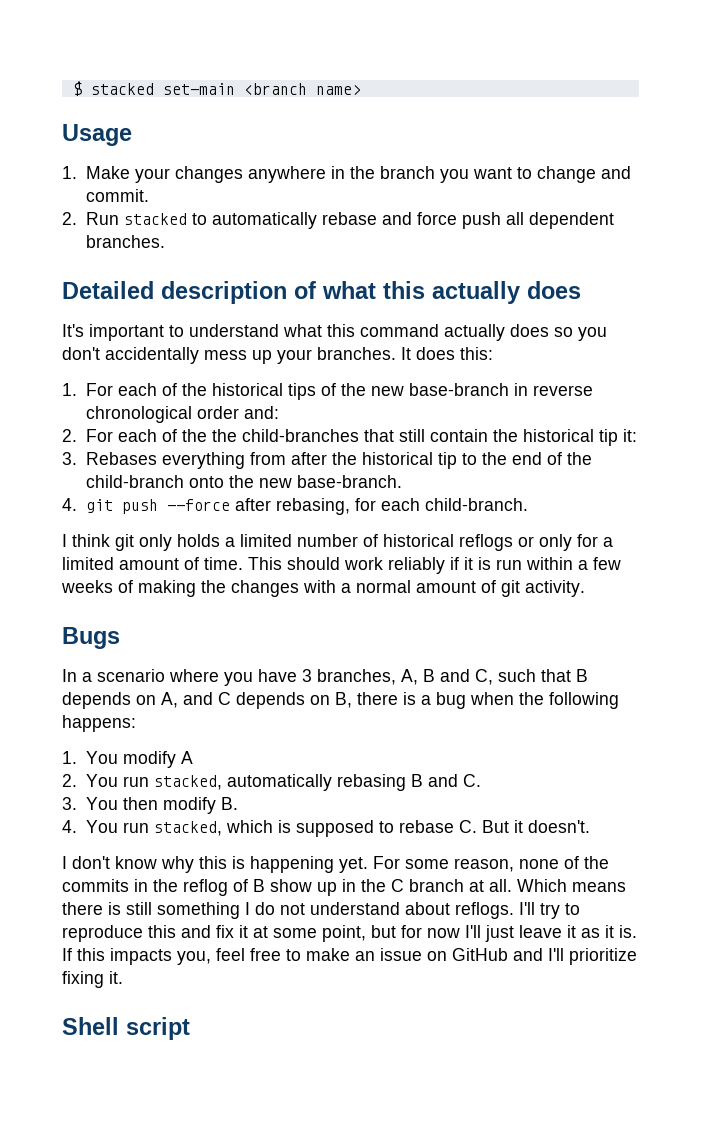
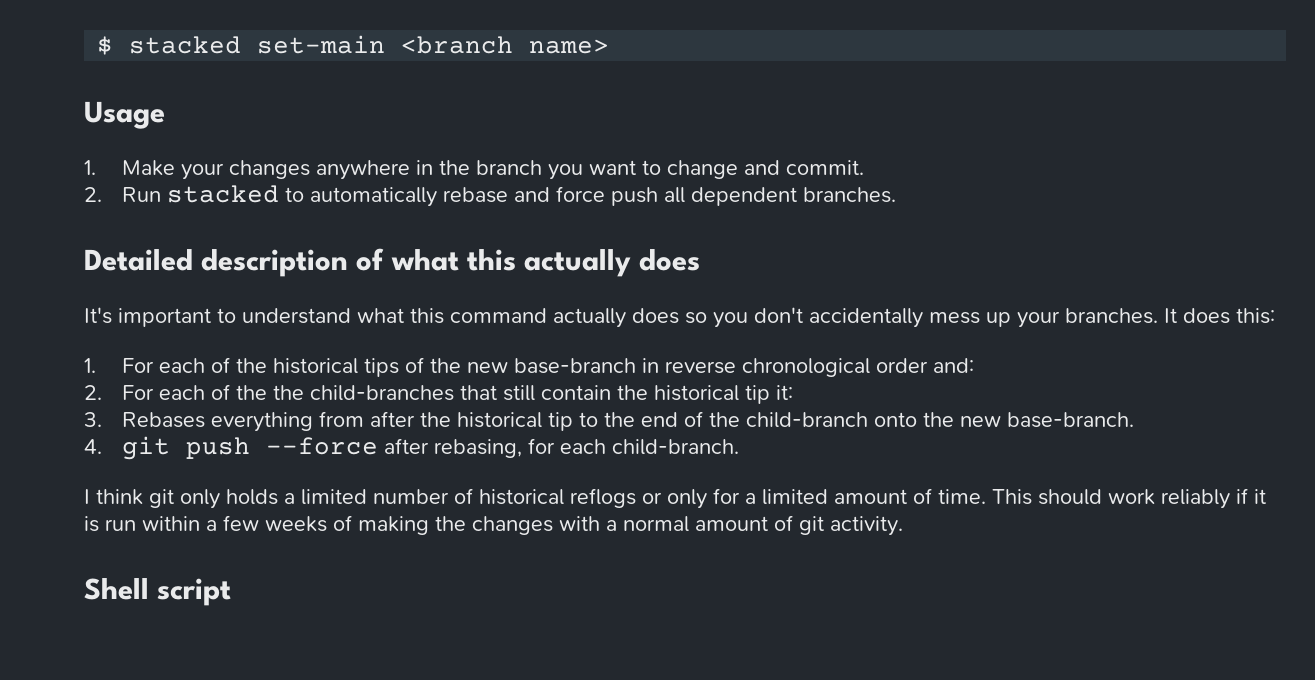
- Bugs
- In a scenario where you have 3 branches, A, B and C, such that B depends on A, and C depends on B, there is a bug when the following happens:
- 1. You modify A
- 2. You run stacked, automatically rebasing B and C.
- 3. You then modify B.
- 4. You run stacked, which is supposed to rebase C. But it doesn't.
- I don't know why this is happening yet. For some reason, none of the commits in the reflog of B show up in the C branch at all. Which means there is still something I do not understand about reflogs. I'll try to reproduce this and fix it at some point, but for now I'll just leave it as it is. If this impacts you, feel free to make an issue on GitHub and I'll prioritize fixing it.

